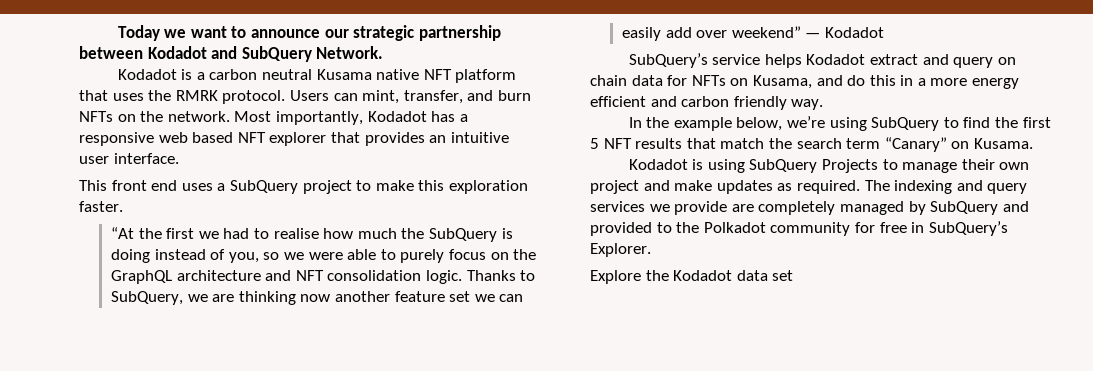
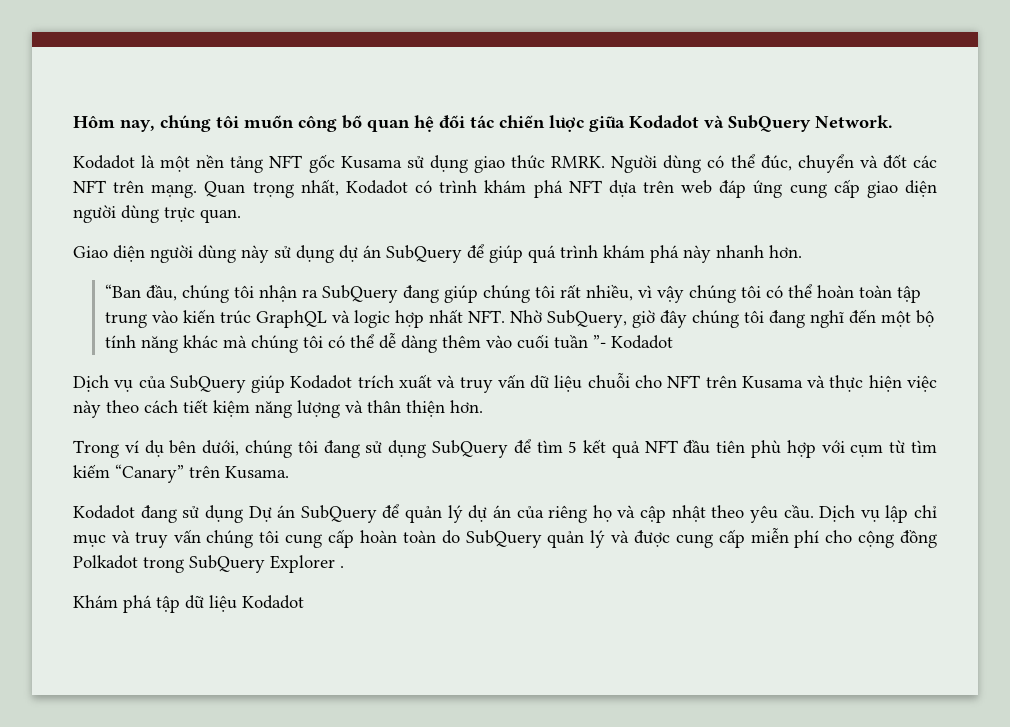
- Today we want to announce our strategic partnership between Kodadot and SubQuery Network.
- Kodadot is a carbon neutral Kusama native NFT platform that uses the RMRK protocol. Users can mint, transfer, and burn NFTs on the network. Most importantly, Kodadot has a responsive web based NFT explorer that provides an intuitive user interface.
- This front end uses a SubQuery project to make this exploration faster.
- “At the first we had to realise how much the SubQuery is doing instead of you, so we were able to purely focus on the GraphQL architecture and NFT consolidation logic. Thanks to SubQuery, we are thinking now another feature set we can easily add over weekend” — Kodadot
- SubQuery’s service helps Kodadot extract and query on chain data for NFTs on Kusama, and do this in a more energy efficient and carbon friendly way.
- In the example below, we’re using SubQuery to find the first 5 NFT results that match the search term “Canary” on Kusama.
- Kodadot is using SubQuery Projects to manage their own project and make updates as required. The indexing and query services we provide are completely managed by SubQuery and provided to the Polkadot community for free in SubQuery’s Explorer.
- Explore the Kodadot data set
+ Hôm nay, chúng tôi muốn công bố quan hệ đối tác chiến lược giữa Kodadot và SubQuery Network.
+ Kodadot là một nền tảng NFT gốc Kusama sử dụng giao thức RMRK. Người dùng có thể đúc, chuyển và đốt các NFT trên mạng. Quan trọng nhất, Kodadot có trình khám phá NFT dựa trên web đáp ứng cung cấp giao diện người dùng trực quan.
+ Giao diện người dùng này sử dụng dự án SubQuery để giúp quá trình khám phá này nhanh hơn.
+ “Ban đầu, chúng tôi nhận ra SubQuery đang giúp chúng tôi rất nhiều, vì vậy chúng tôi có thể hoàn toàn tập trung vào kiến trúc GraphQL và logic hợp nhất NFT. Nhờ SubQuery, giờ đây chúng tôi đang nghĩ đến một bộ tính năng khác mà chúng tôi có thể dễ dàng thêm vào cuối tuần ”- Kodadot
+ Dịch vụ của SubQuery giúp Kodadot trích xuất và truy vấn dữ liệu chuỗi cho NFT trên Kusama và thực hiện việc này theo cách tiết kiệm năng lượng và thân thiện hơn.
+ Trong ví dụ bên dưới, chúng tôi đang sử dụng SubQuery để tìm 5 kết quả NFT đầu tiên phù hợp với cụm từ tìm kiếm “Canary” trên Kusama.
+ Kodadot đang sử dụng Dự án SubQuery để quản lý dự án của riêng họ và cập nhật theo yêu cầu. Dịch vụ lập chỉ mục và truy vấn chúng tôi cung cấp hoàn toàn do SubQuery quản lý và được cung cấp miễn phí cho cộng đồng Polkadot trong SubQuery Explorer .
+ Khám phá tập dữ liệu Kodadot

